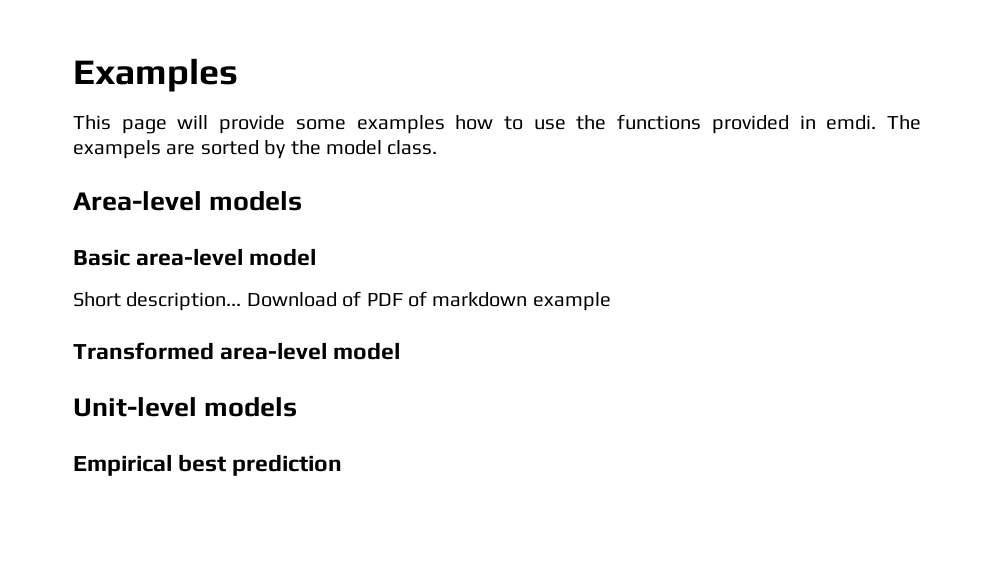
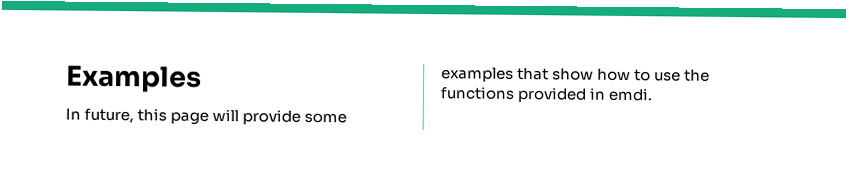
- This page will provide some examples how to use the functions provided in emdi. The exampels are sorted by the model class.
- Area-level models
- Basic area-level model
- Short description... Download of PDF of markdown example
- Transformed area-level model
- Unit-level models
- Empirical best prediction
+ In future, this page will provide some examples that show how to use the functions provided in emdi.

